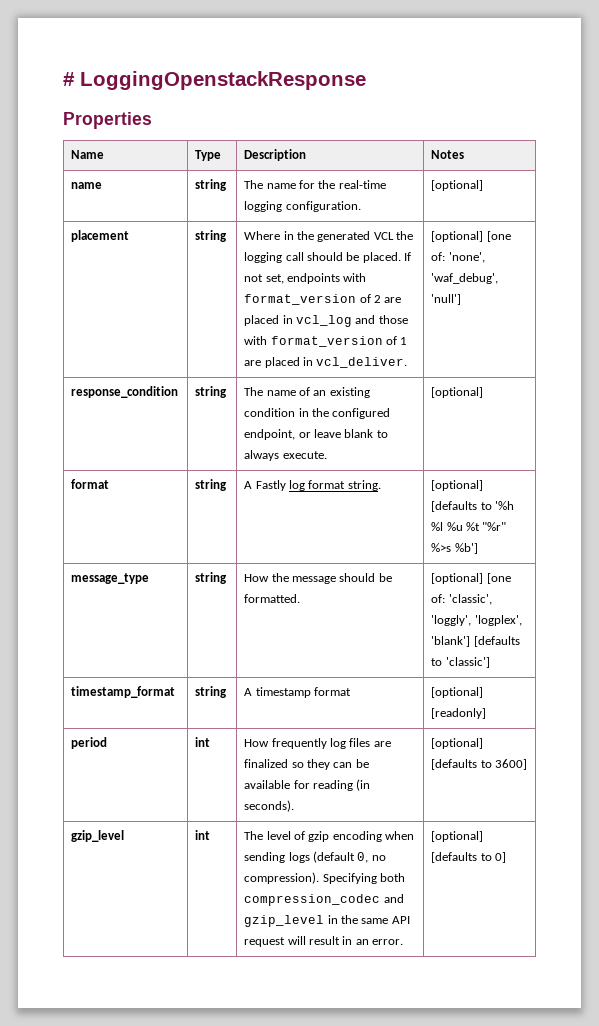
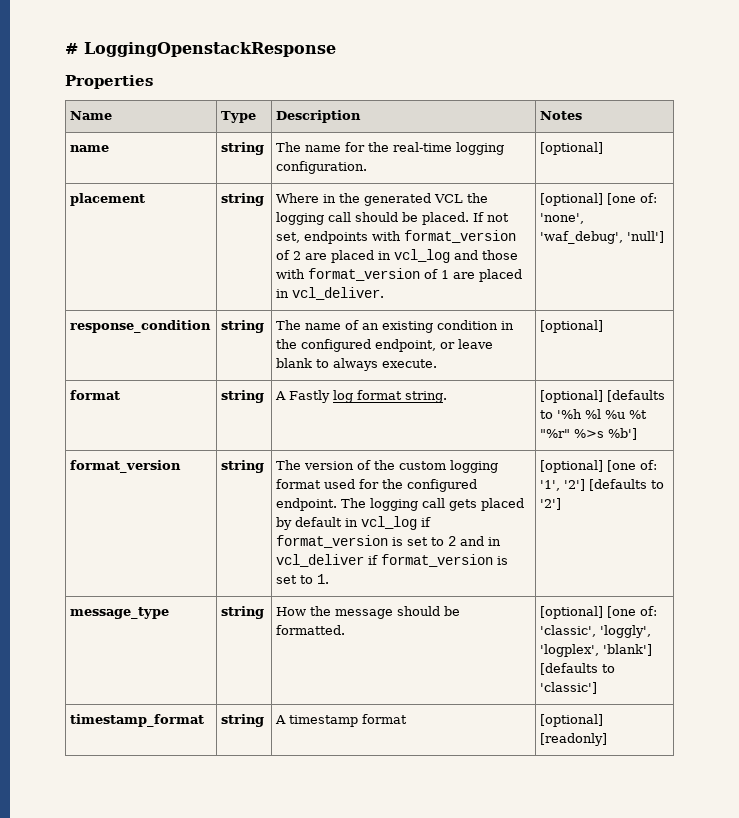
+ format_version | string | The version of the custom logging format used for the configured endpoint. The logging call gets placed by default in vcl_log if format_version is set to 2 and in vcl_deliver if format_version is set to 1. | [optional] [one of: '1', '2'] [defaults to '2']
- period | int | How frequently log files are finalized so they can be available for reading (in seconds). | [optional] [defaults to 3600]
- gzip_level | int | The level of gzip encoding when sending logs (default 0, no compression). Specifying both compression_codec and gzip_level in the same API request will result in an error. | [optional] [defaults to 0]

